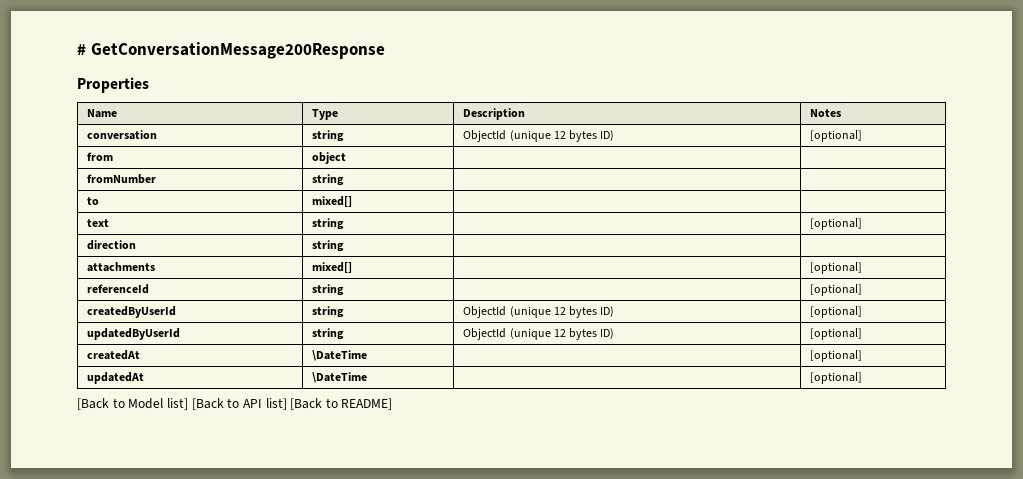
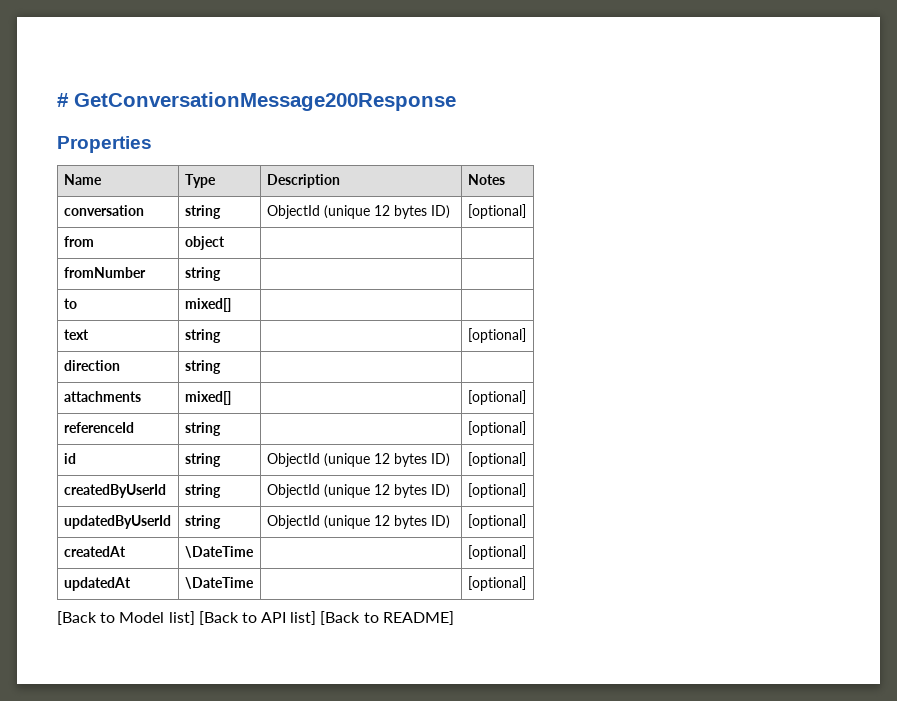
+ id | string | ObjectId (unique 12 bytes ID) | [optional]

